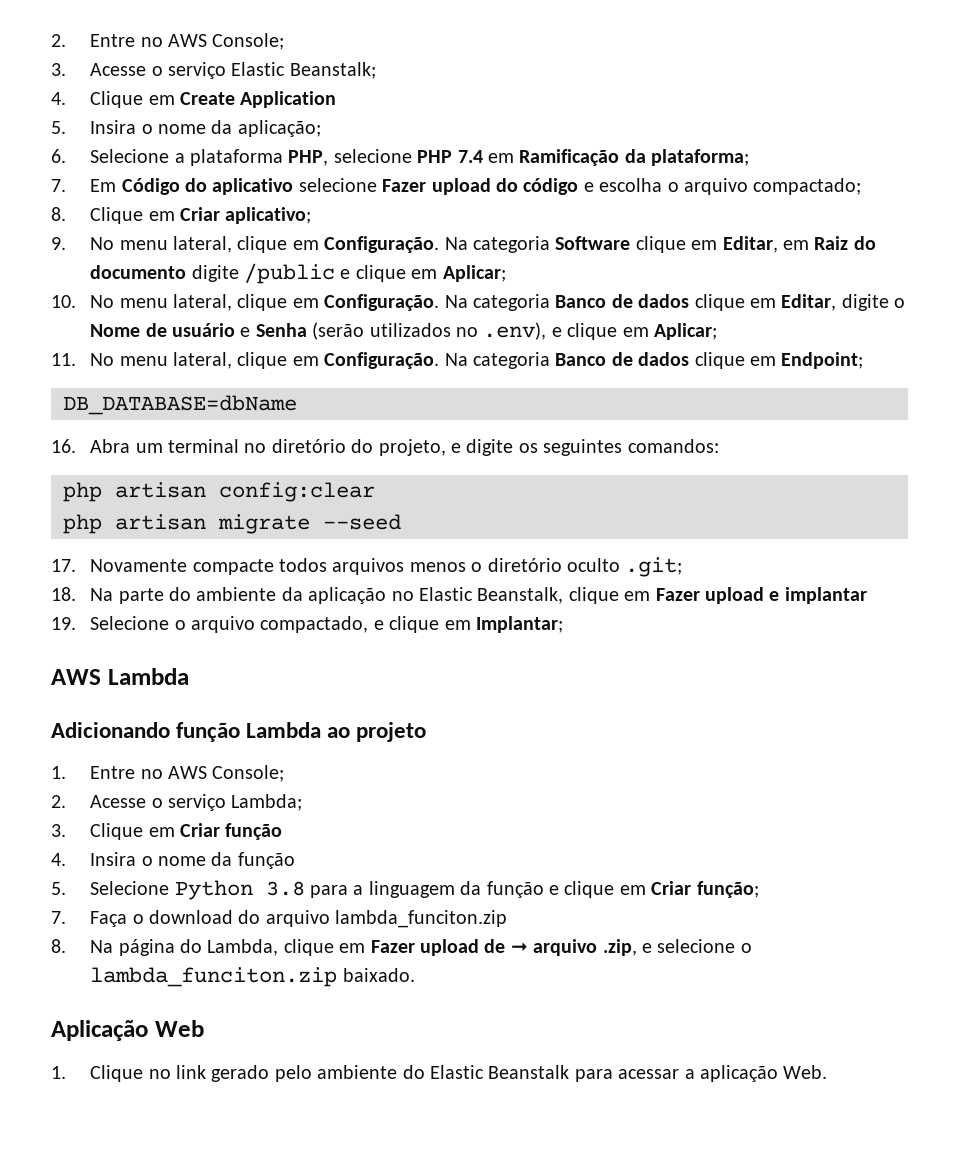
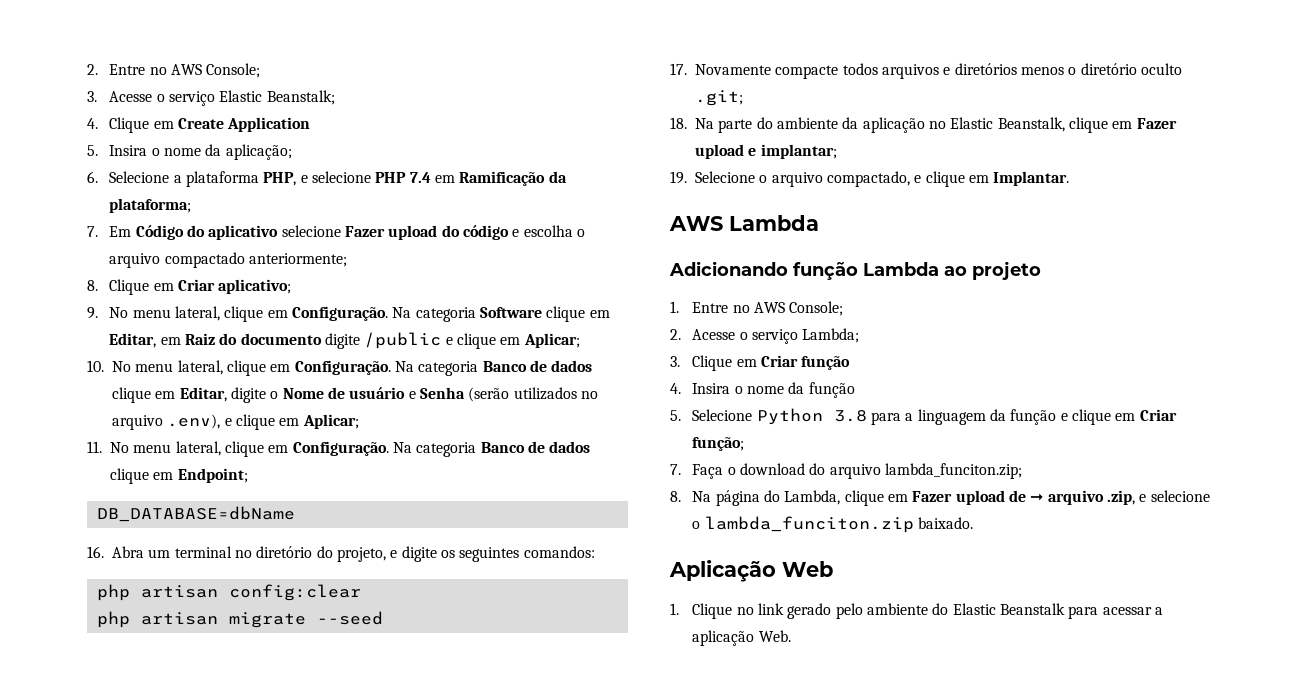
- 6. Selecione a plataforma PHP, selecione PHP 7.4 em Ramificação da plataforma;
+ 6. Selecione a plataforma PHP, e selecione PHP 7.4 em Ramificação da plataforma;
- 7. Em Código do aplicativo selecione Fazer upload do código e escolha o arquivo compactado;
+ 7. Em Código do aplicativo selecione Fazer upload do código e escolha o arquivo compactado anteriormente;
- Na categoria Banco de dados clique em Editar, digite o Nome de usuário e Senha (serão utilizados no .env), e clique em Aplicar;
+ Na categoria Banco de dados clique em Editar, digite o Nome de usuário e Senha (serão utilizados no arquivo .env), e clique em Aplicar;
- 17. Novamente compacte todos arquivos menos o diretório oculto .git;
+ 17. Novamente compacte todos arquivos e diretórios menos o diretório oculto .git;
- 18. Na parte do ambiente da aplicação no Elastic Beanstalk, clique em Fazer upload e implantar
+ 18. Na parte do ambiente da aplicação no Elastic Beanstalk, clique em Fazer upload e implantar;
- 19. Selecione o arquivo compactado, e clique em Implantar;
+ 19. Selecione o arquivo compactado, e clique em Implantar.
- 7. Faça o download do arquivo lambda_funciton.zip
+ 7. Faça o download do arquivo lambda_funciton.zip;

